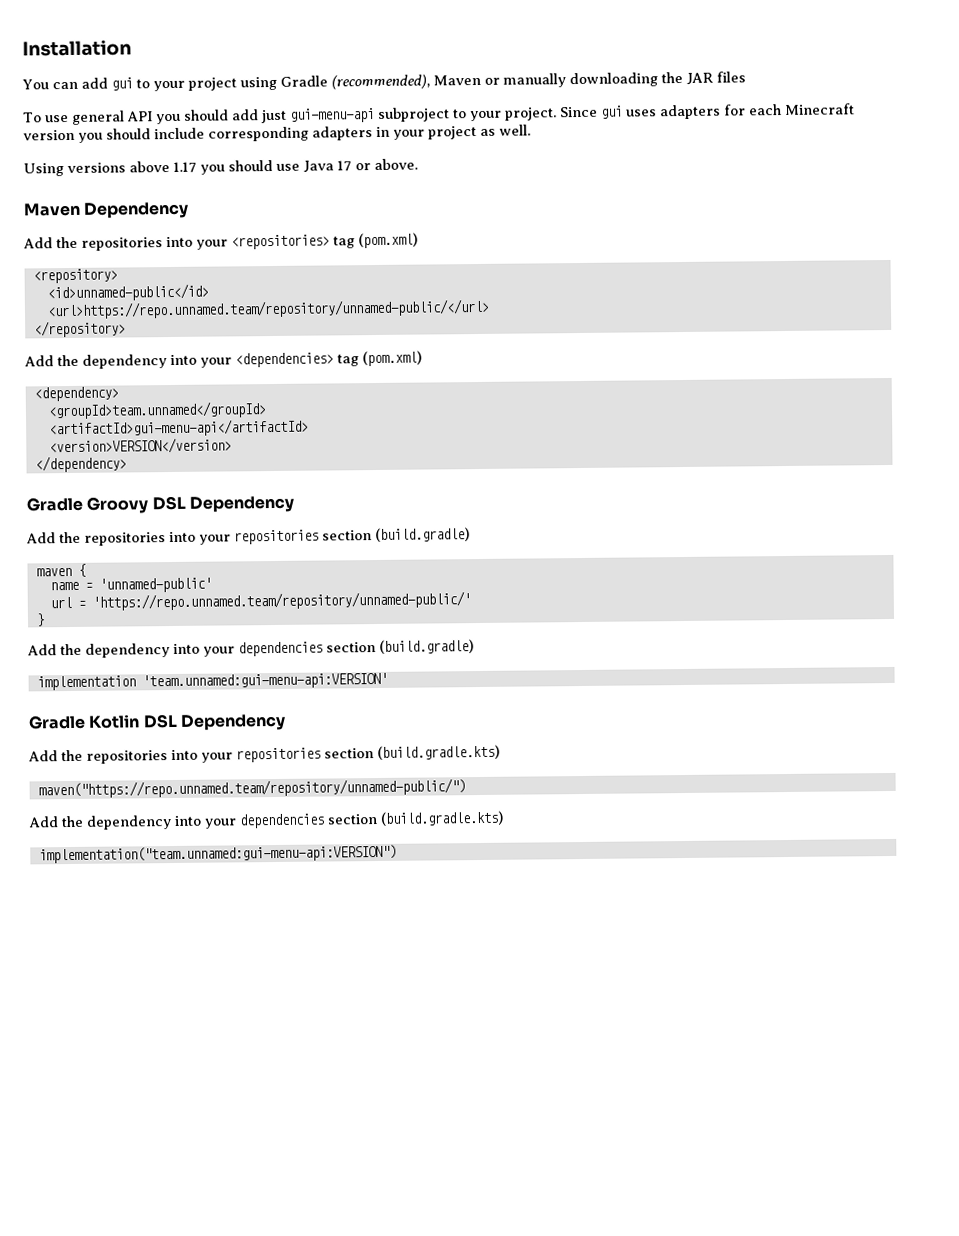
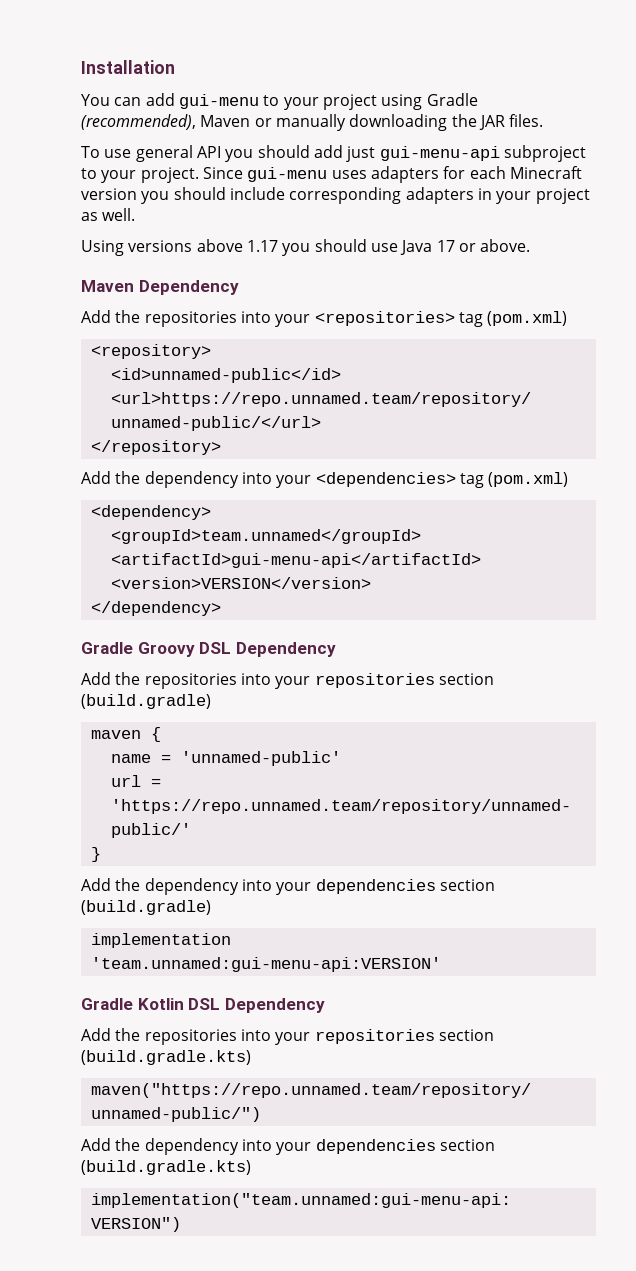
- You can add gui to your project using Gradle (recommended), Maven or manually downloading the JAR files
+ You can add gui-menu to your project using Gradle (recommended), Maven or manually downloading the JAR files.
- Since gui uses adapters for each Minecraft version you should include corresponding adapters in your project as well.
+ Since gui-menu uses adapters for each Minecraft version you should include corresponding adapters in your project as well.

